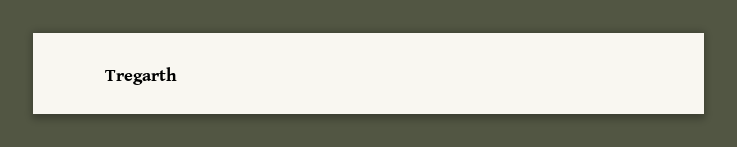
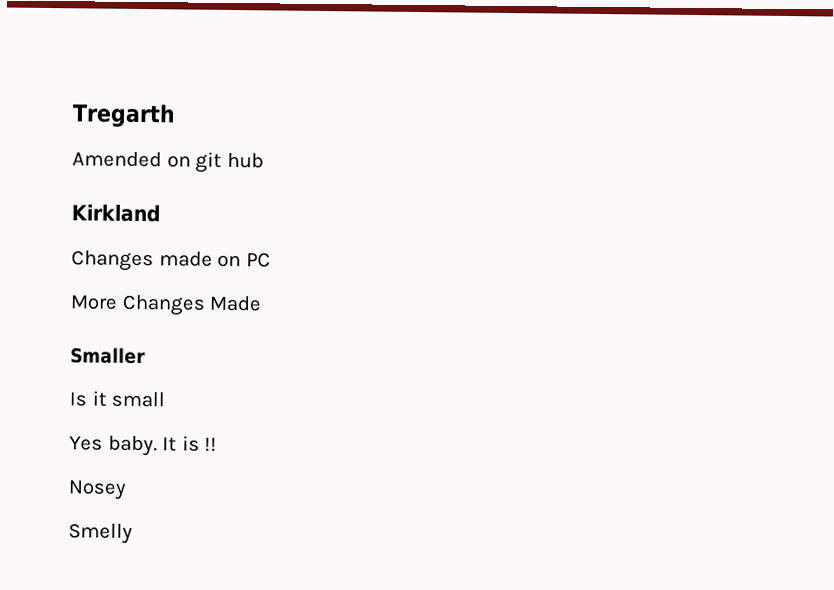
+ Amended on git hub
+ Kirkland
+ Changes made on PC
+ More Changes Made
+ Smaller
+ Is it small
+ Yes baby. It is !!
+ Nosey
+ Smelly

